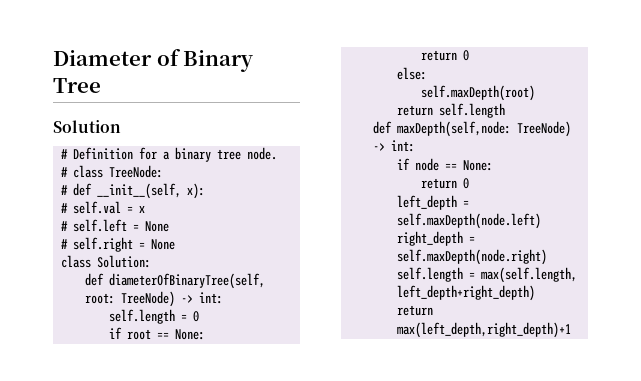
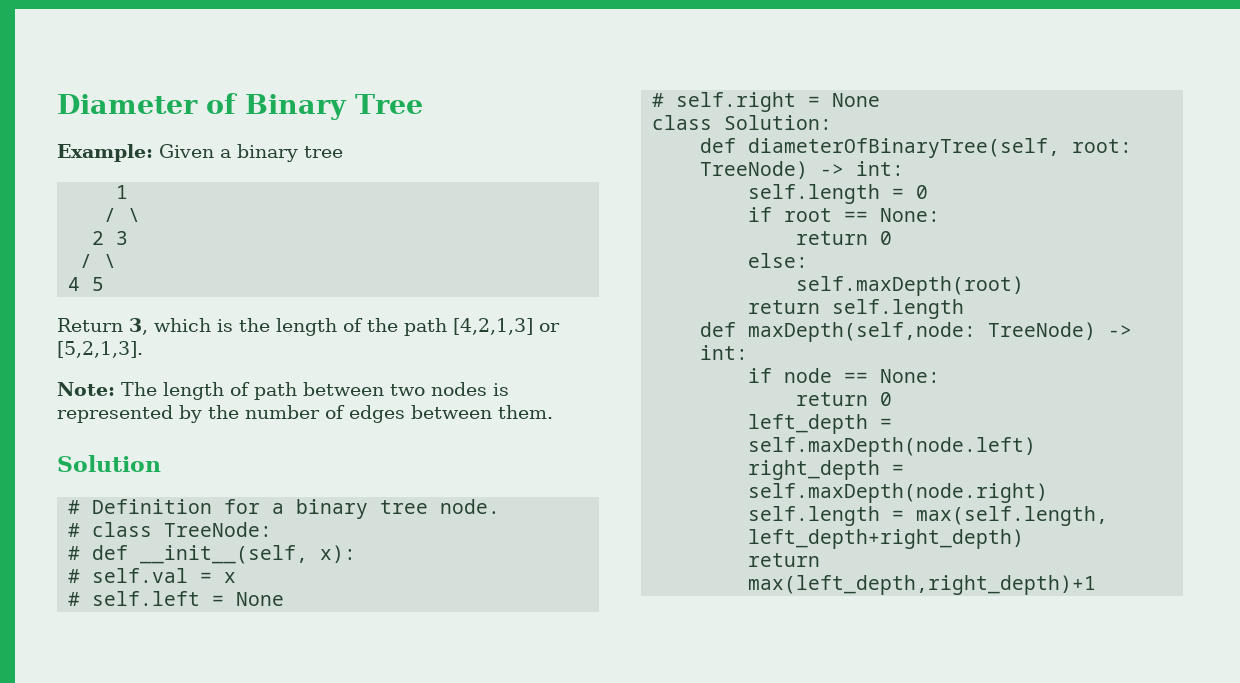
+ Example: Given a binary tree
+ 1
+ / \
+ 2 3
+ / \
+ 4 5
+ Return 3, which is the length of the path [4,2,1,3] or [5,2,1,3].
+ Note: The length of path between two nodes is represented by the number of edges between them.

